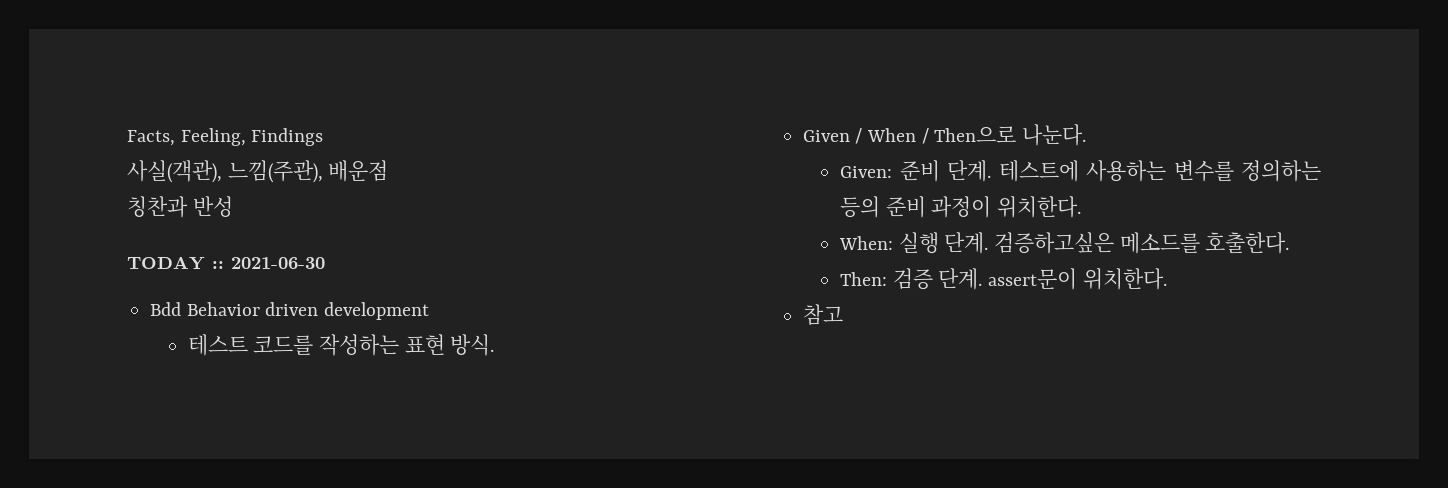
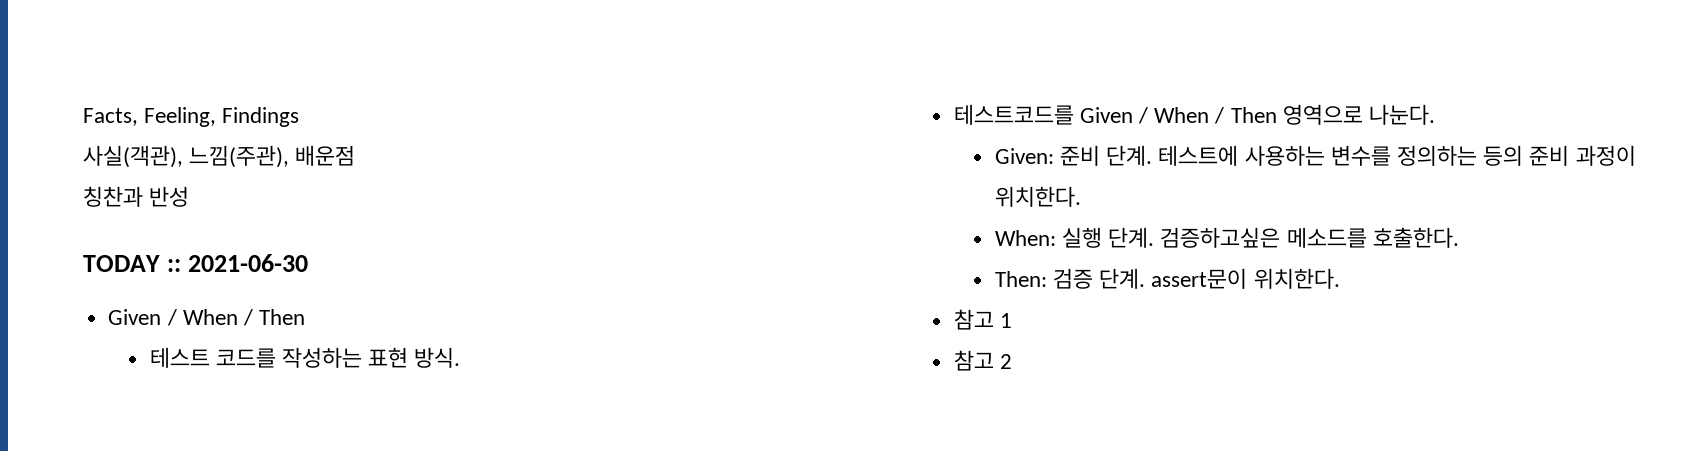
  TODAY :: 2021-06-30
- Bdd Behavior driven development
+ Given / When / Then
- Given / When / Then으로 나눈다.
+ 테스트코드를 Given / When / Then 영역으로 나눈다.
- 참고
+ 참고 1
+ 참고 2

